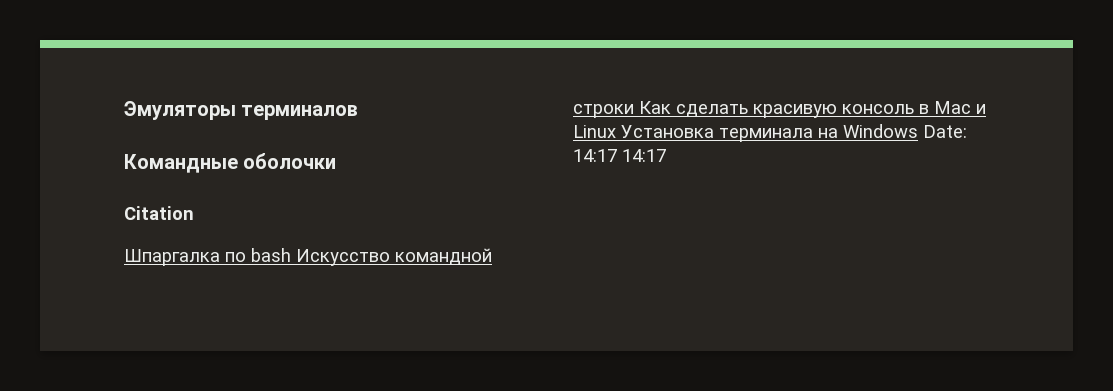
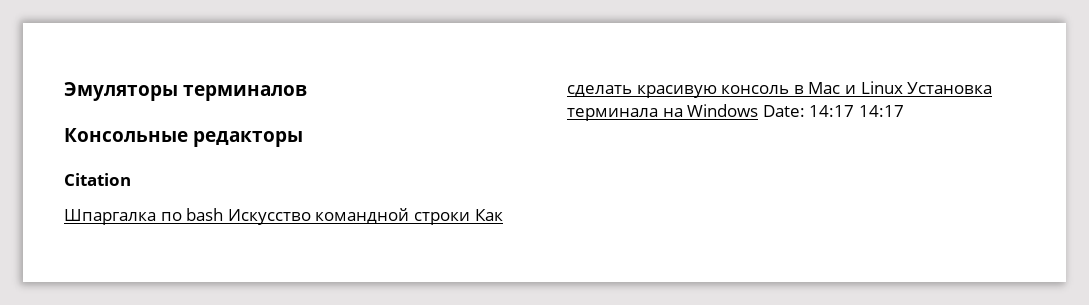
- Командные оболочки
+ Консольные редакторы

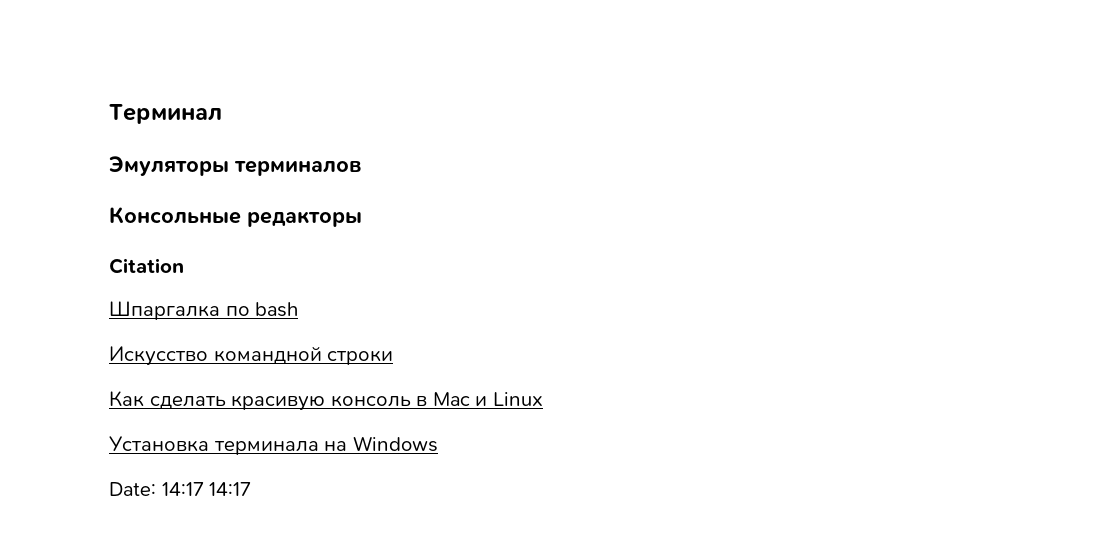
+ Терминал
- Шпаргалка по bash Искусство командной строки Как сделать красивую консоль в Mac и Linux Установка терминала на Windows Date: 14:17 14:17
+ Шпаргалка по bash
+ Искусство командной строки
+ Как сделать красивую консоль в Mac и Linux
+ Установка терминала на Windows
+ Date: 14:17 14:17

